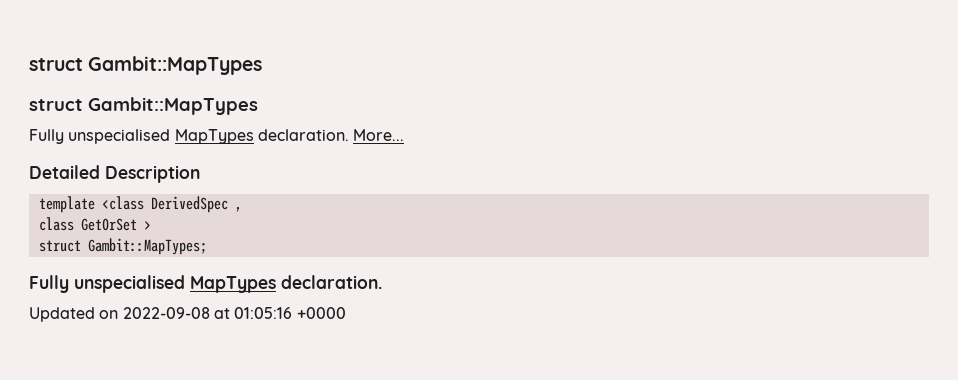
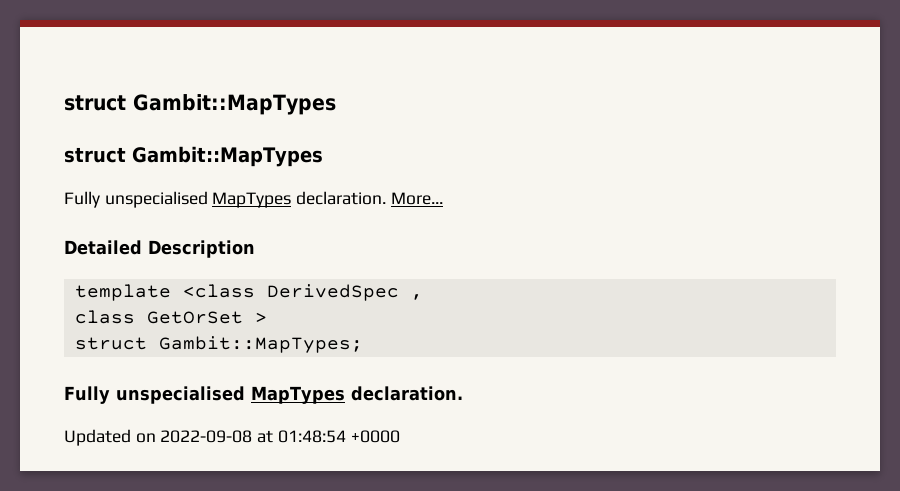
- Updated on 2022-09-08 at 01:05:16 +0000
+ Updated on 2022-09-08 at 01:48:54 +0000

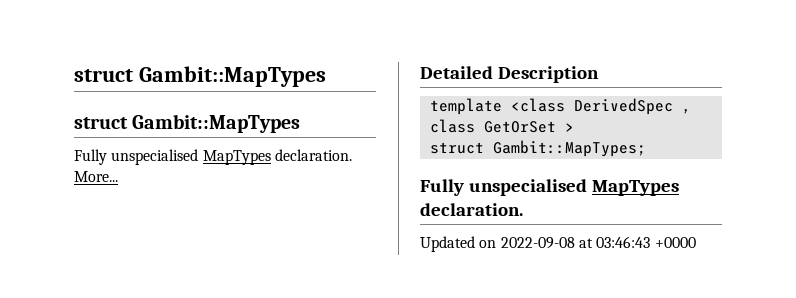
- Updated on 2022-09-08 at 01:48:54 +0000
+ Updated on 2022-09-08 at 03:46:43 +0000

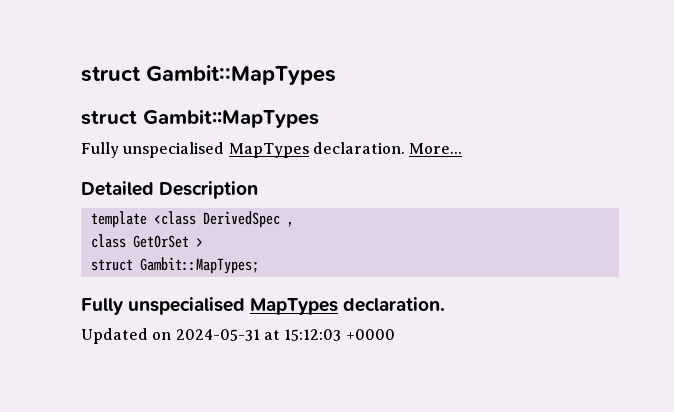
- Updated on 2022-09-08 at 03:46:43 +0000
+ Updated on 2024-05-31 at 15:12:03 +0000

